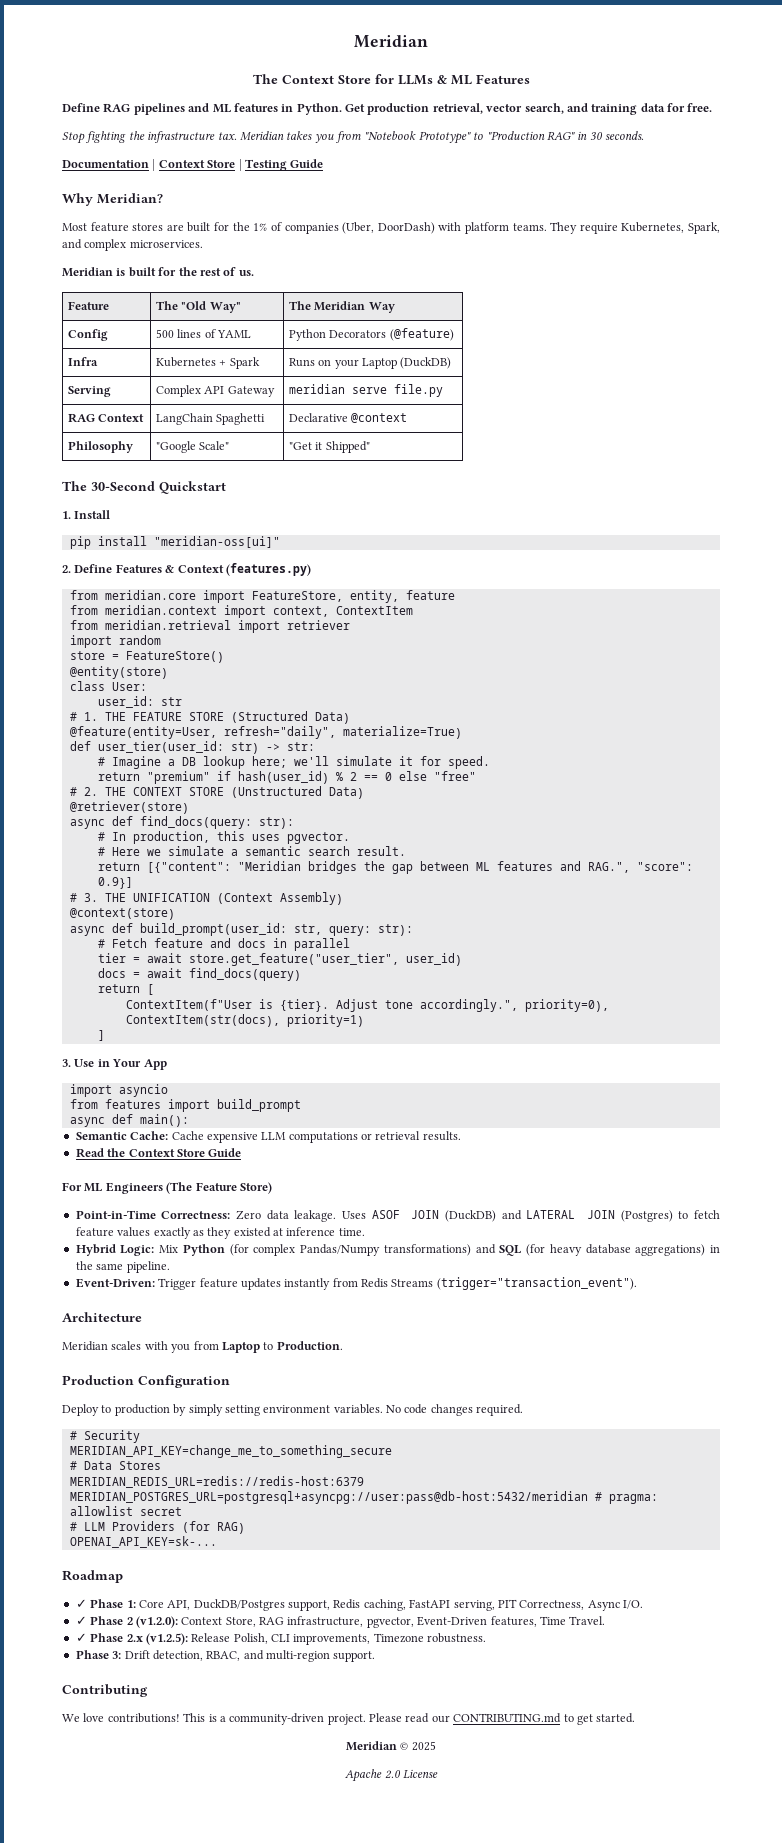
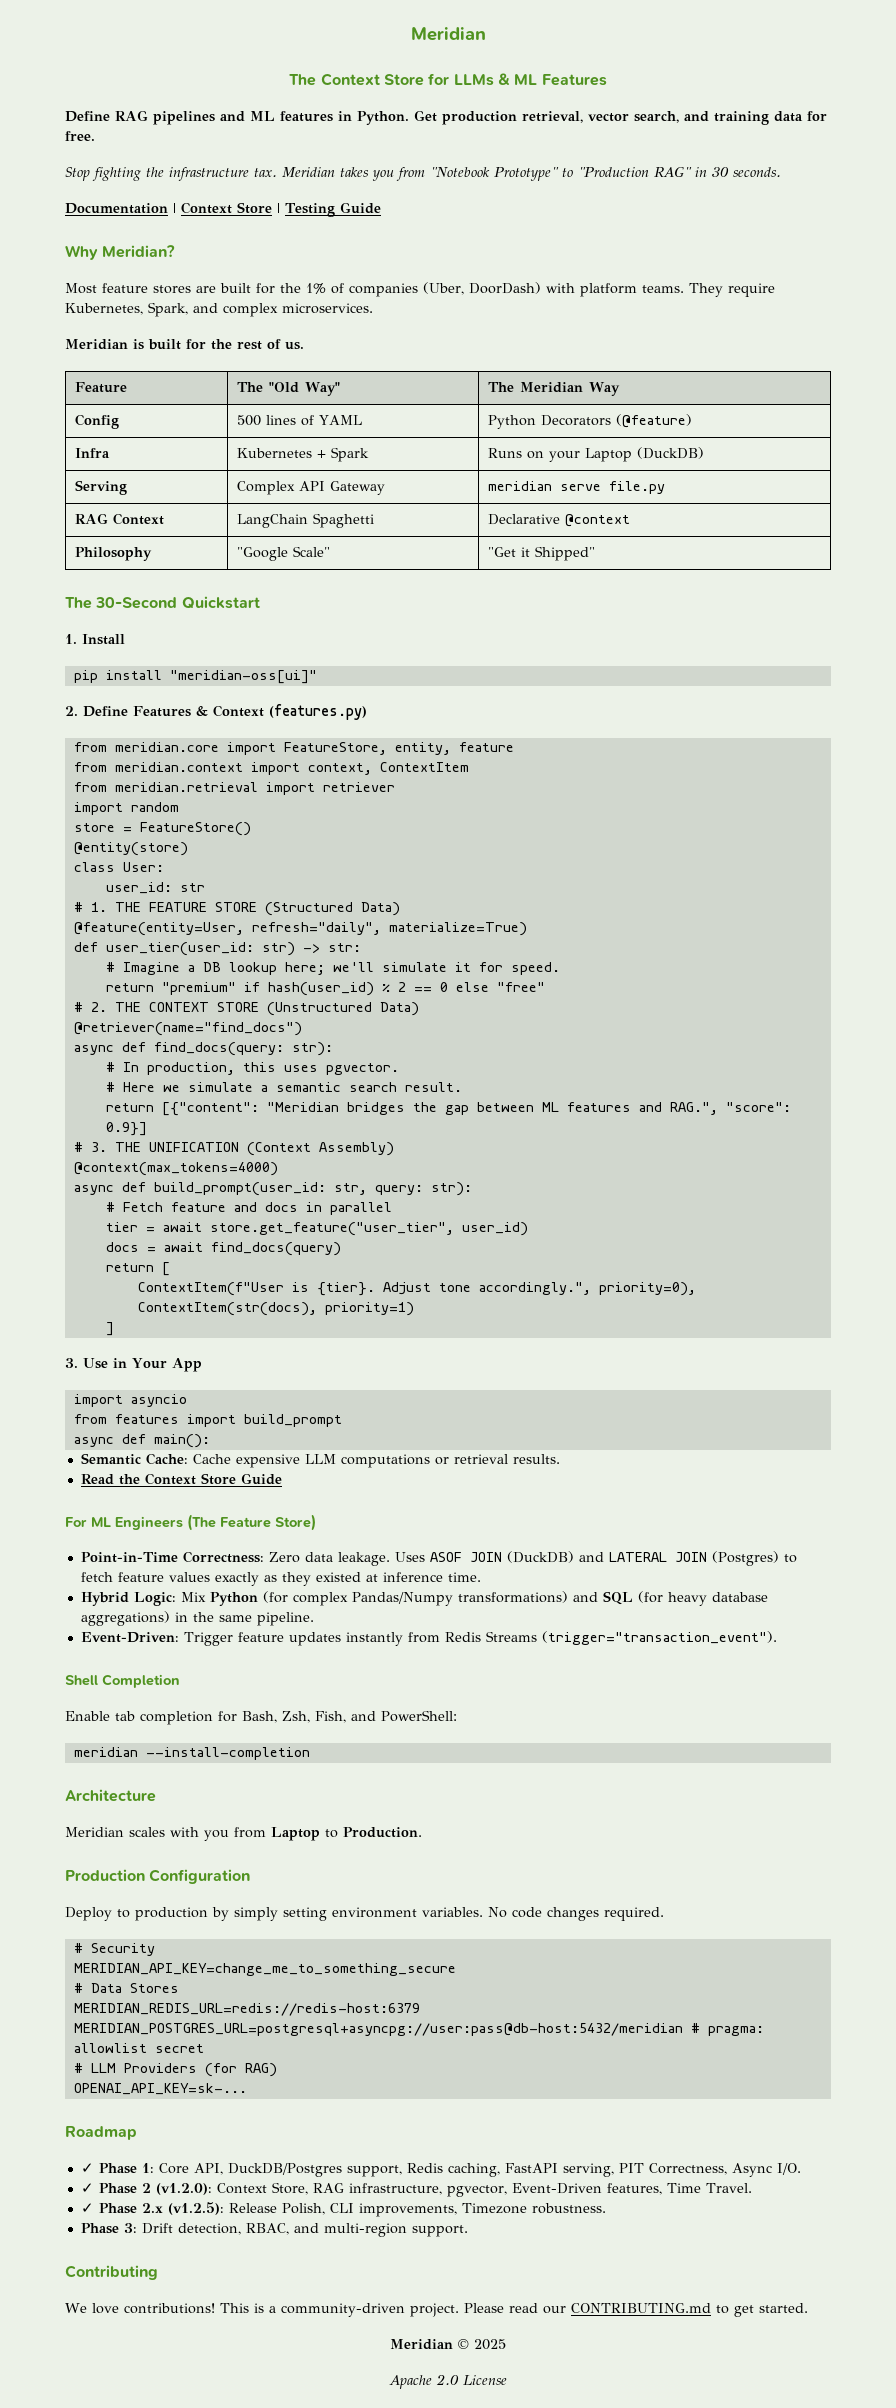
- @retriever(store)
+ @retriever(name="find_docs")
- @context(store)
+ @context(max_tokens=4000)
+ Shell Completion
+ Enable tab completion for Bash, Zsh, Fish, and PowerShell:
+ meridian --install-completion

